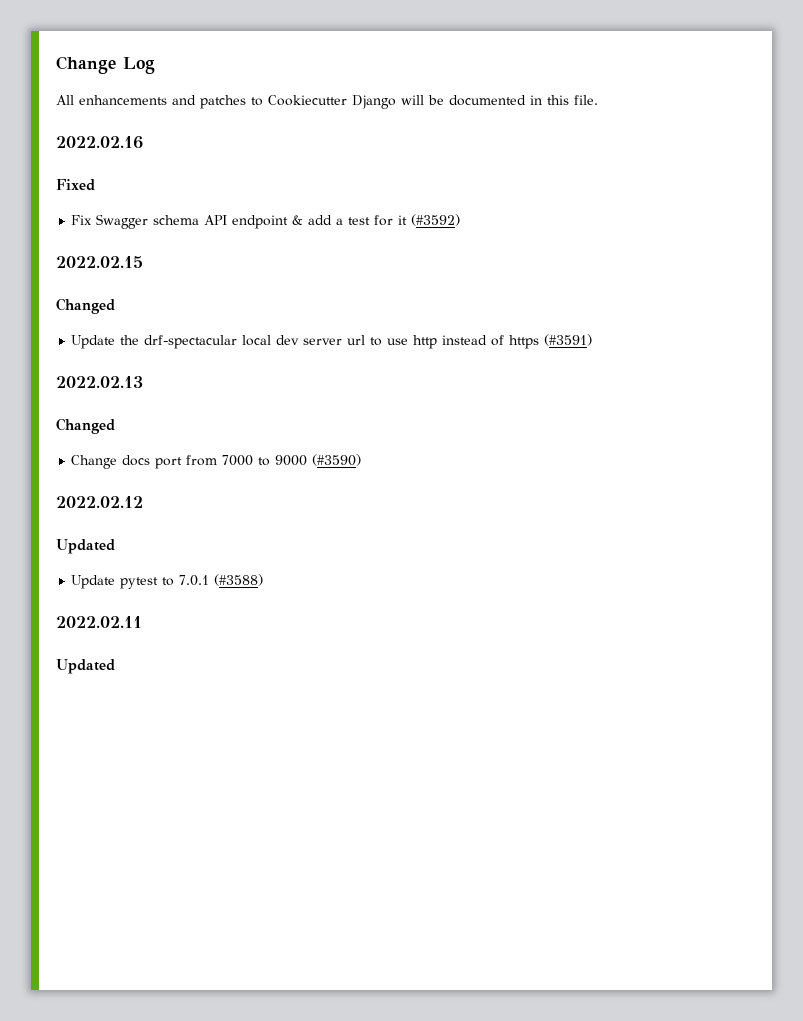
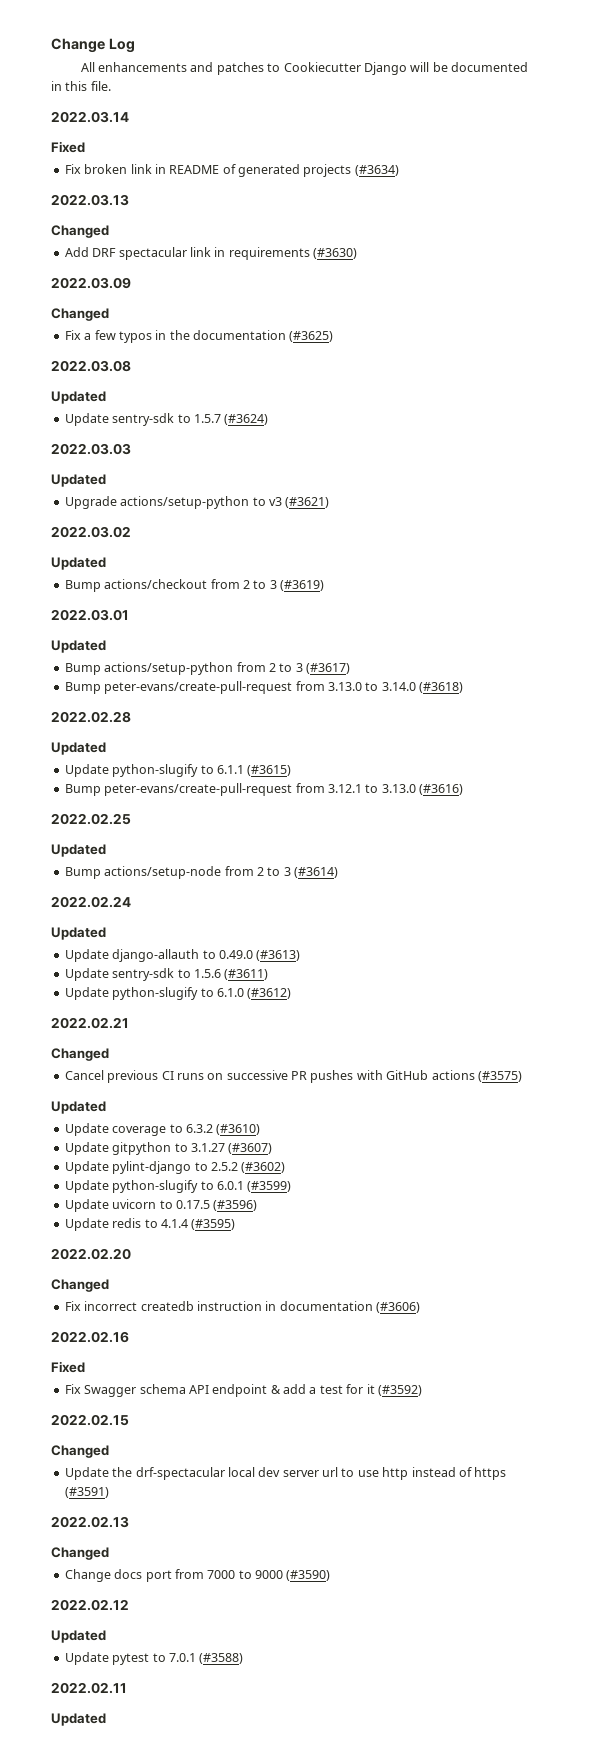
+ 2022.03.14
+ Fixed
+ Fix broken link in README of generated projects (#3634)
+ 2022.03.13
+ Changed
+ Add DRF spectacular link in requirements (#3630)
+ 2022.03.09
+ Changed
+ Fix a few typos in the documentation (#3625)
+ 2022.03.08
+ Updated
+ Update sentry-sdk to 1.5.7 (#3624)
+ 2022.03.03
+ Updated
+ Upgrade actions/setup-python to v3 (#3621)
+ 2022.03.02
+ Updated
+ Bump actions/checkout from 2 to 3 (#3619)
+ 2022.03.01
+ Updated
+ Bump actions/setup-python from 2 to 3 (#3617)
+ Bump peter-evans/create-pull-request from 3.13.0 to 3.14.0 (#3618)
+ 2022.02.28
+ Updated
+ Update python-slugify to 6.1.1 (#3615)
+ Bump peter-evans/create-pull-request from 3.12.1 to 3.13.0 (#3616)
+ 2022.02.25
+ Updated
+ Bump actions/setup-node from 2 to 3 (#3614)
+ 2022.02.24
+ Updated
+ Update django-allauth to 0.49.0 (#3613)
+ Update sentry-sdk to 1.5.6 (#3611)
+ Update python-slugify to 6.1.0 (#3612)
+ 2022.02.21
+ Changed
+ Cancel previous CI runs on successive PR pushes with GitHub actions (#3575)
+ Updated
+ Update coverage to 6.3.2 (#3610)
+ Update gitpython to 3.1.27 (#3607)
+ Update pylint-django to 2.5.2 (#3602)
+ Update python-slugify to 6.0.1 (#3599)
+ Update uvicorn to 0.17.5 (#3596)
+ Update redis to 4.1.4 (#3595)
+ 2022.02.20
+ Changed
+ Fix incorrect createdb instruction in documentation (#3606)

